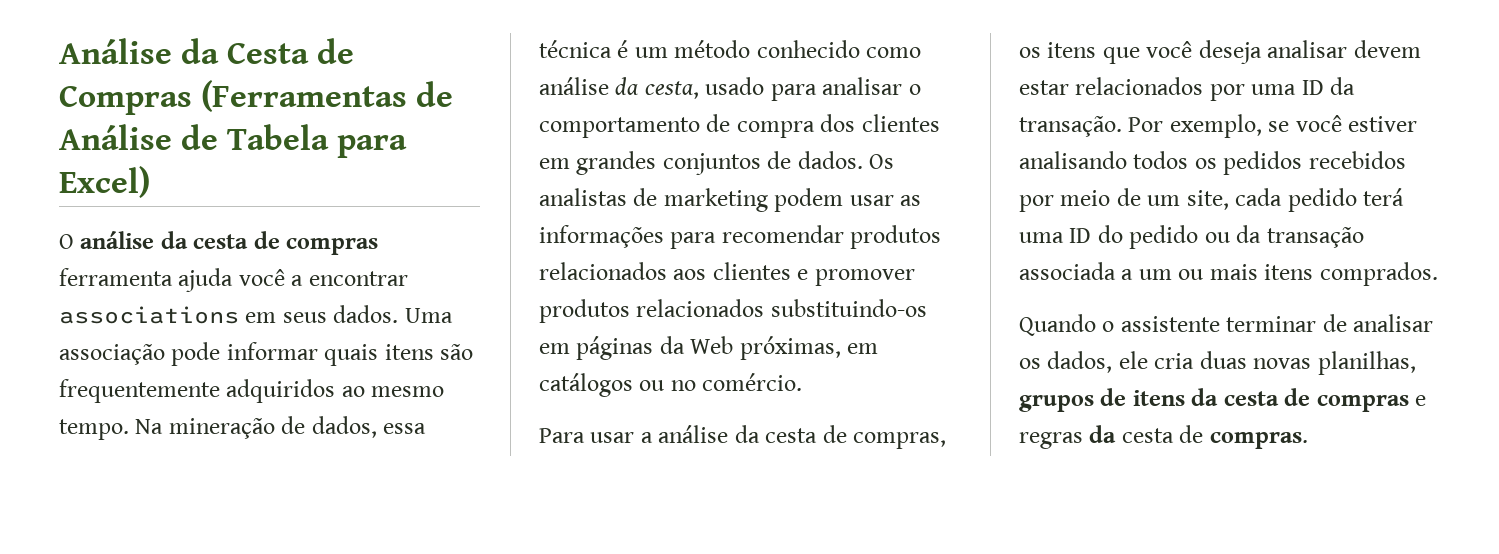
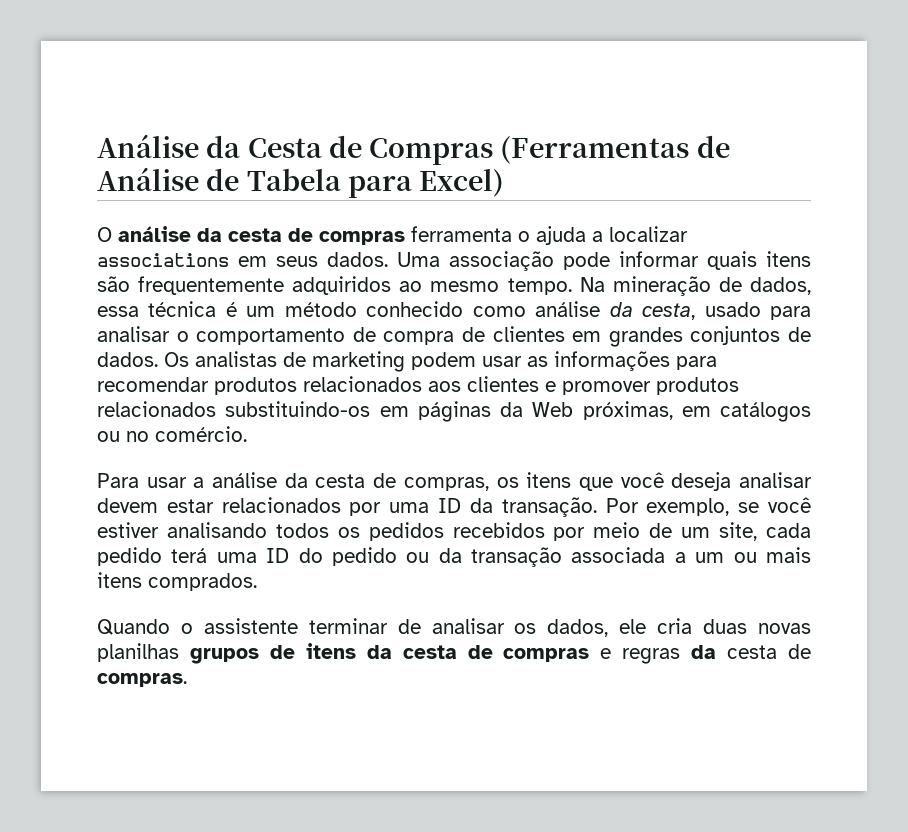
- O análise da cesta de compras ferramenta ajuda você a encontrar associations em seus dados.
+ O análise da cesta de compras ferramenta o ajuda a localizar associations em seus dados.
- Na mineração de dados, essa técnica é um método conhecido como análise da cesta, usado para analisar o comportamento de compra dos clientes em grandes conjuntos de dados.
+ Na mineração de dados, essa técnica é um método conhecido como análise da cesta, usado para analisar o comportamento de compra de clientes em grandes conjuntos de dados.
- Quando o assistente terminar de analisar os dados, ele cria duas novas planilhas, grupos de itens da cesta de compras e regras da cesta de compras.
+ Quando o assistente terminar de analisar os dados, ele cria duas novas planilhas grupos de itens da cesta de compras e regras da cesta de compras.

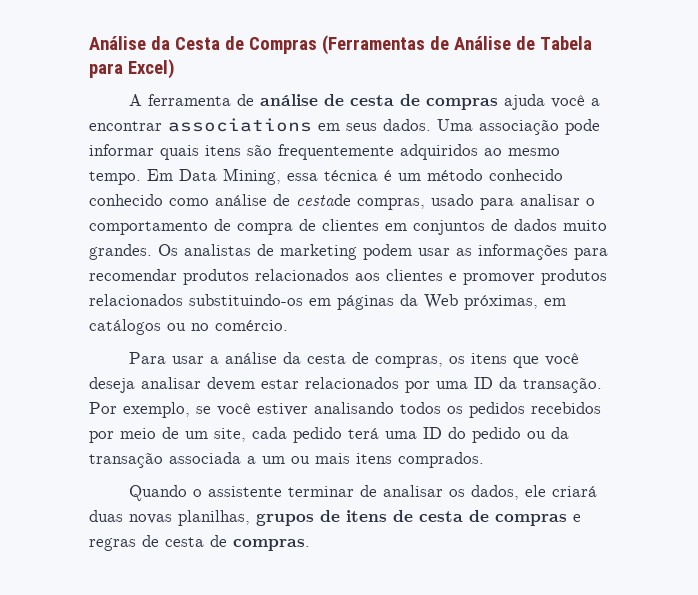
- O análise da cesta de compras ferramenta o ajuda a localizar associations em seus dados.
+ A ferramenta de análise de cesta de compras ajuda você a encontrar associations em seus dados.
- Na mineração de dados, essa técnica é um método conhecido como análise da cesta, usado para analisar o comportamento de compra de clientes em grandes conjuntos de dados.
+ Em Data Mining, essa técnica é um método conhecido conhecido como análise de cestade compras, usado para analisar o comportamento de compra de clientes em conjuntos de dados muito grandes.
- Quando o assistente terminar de analisar os dados, ele cria duas novas planilhas grupos de itens da cesta de compras e regras da cesta de compras.
+ Quando o assistente terminar de analisar os dados, ele criará duas novas planilhas, grupos de itens de cesta de compras e regras de cesta de compras.

